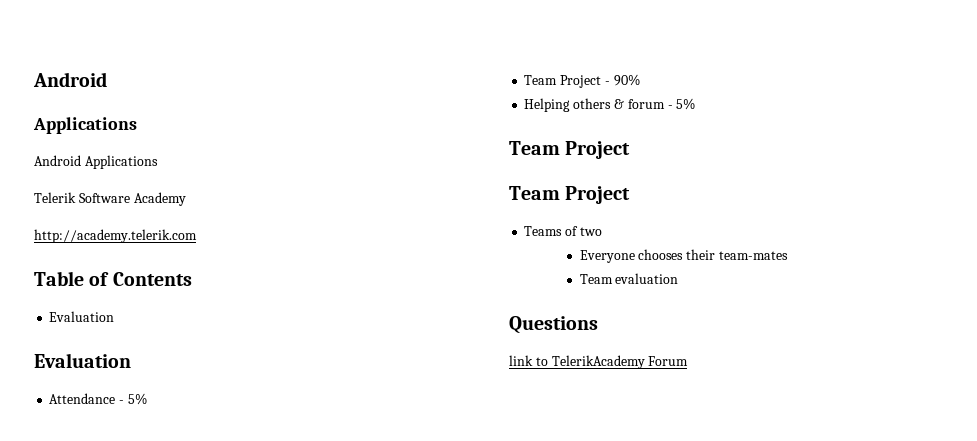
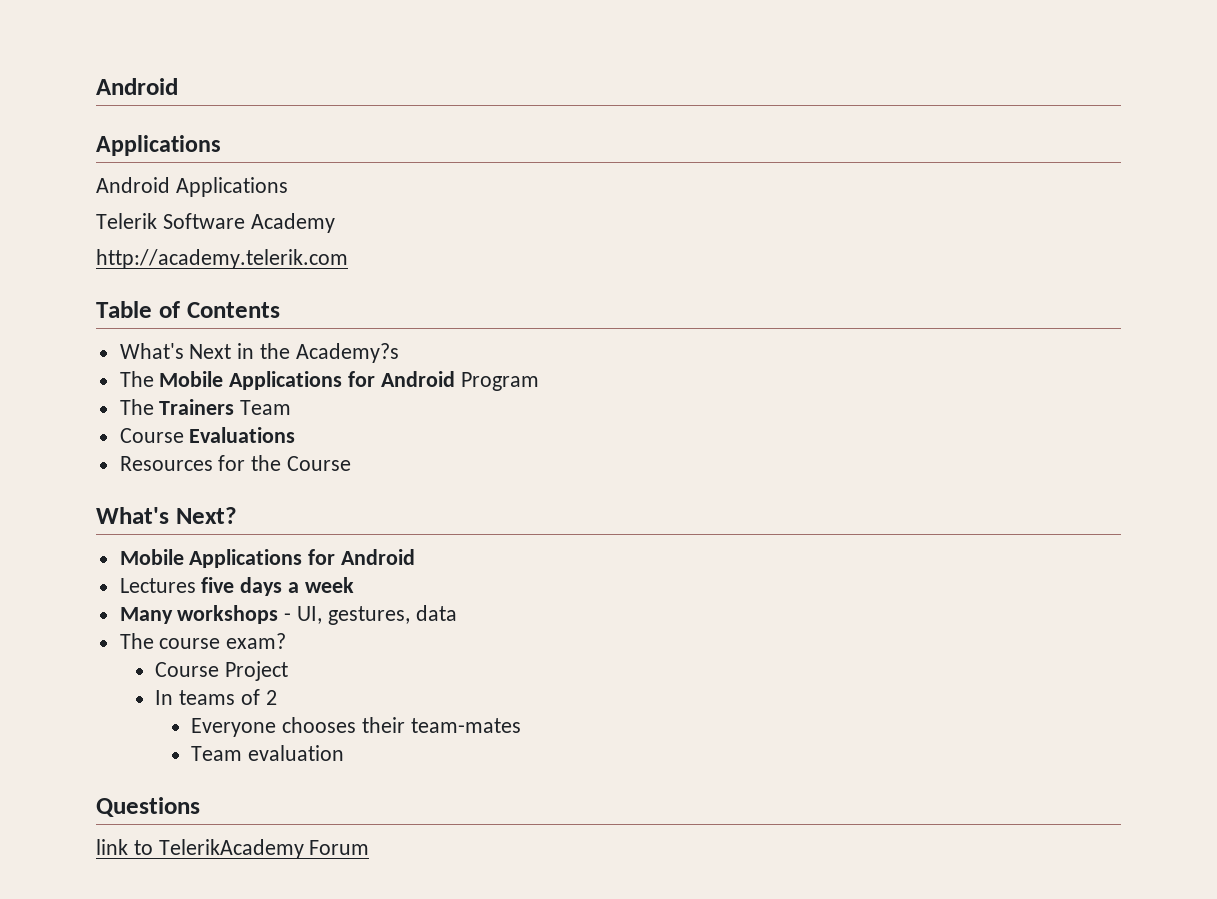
  Table of Contents
- Evaluation
- Evaluation
- Attendance - 5%
- Team Project - 90%
- Helping others & forum - 5%
- Team Project
- Team Project
- Teams of two
+ What's Next in the Academy?s
+ The Mobile Applications for Android Program
+ The Trainers Team
+ Course Evaluations
+ Resources for the Course
+ What's Next?
+ Mobile Applications for Android
+ Lectures five days a week
+ Many workshops - UI, gestures, data
+ The course exam?
+ Course Project
+ In teams of 2

